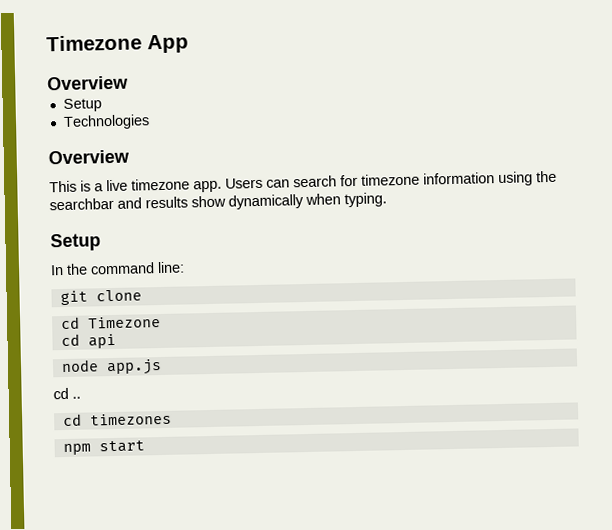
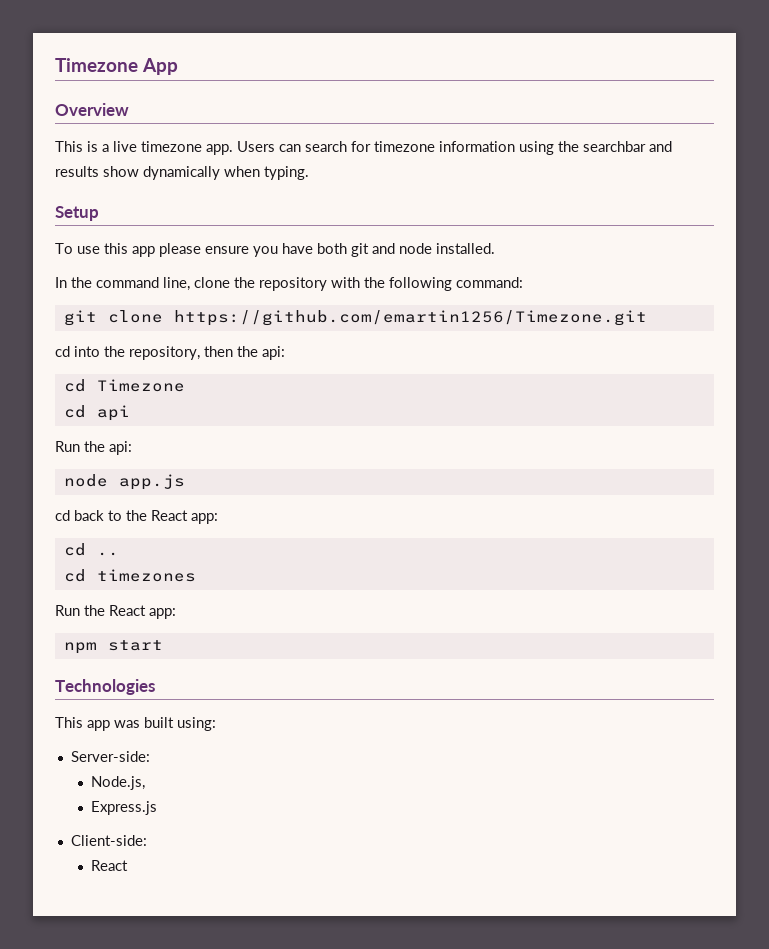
  Timezone App
- Overview
- Setup
- Technologies
- In the command line:
- git clone
+ To use this app please ensure you have both git and node installed.
+ In the command line, clone the repository with the following command:
+ git clone https://github.com/emartin1256/Timezone.git
+ cd into the repository, then the api:
+ Run the api:
+ cd back to the React app:
  cd ..
  cd timezones
+ Run the React app:
  npm start
+ Technologies
+ This app was built using:
+ Server-side:
+ Node.js,
+ Express.js
+ Client-side:
+ React

